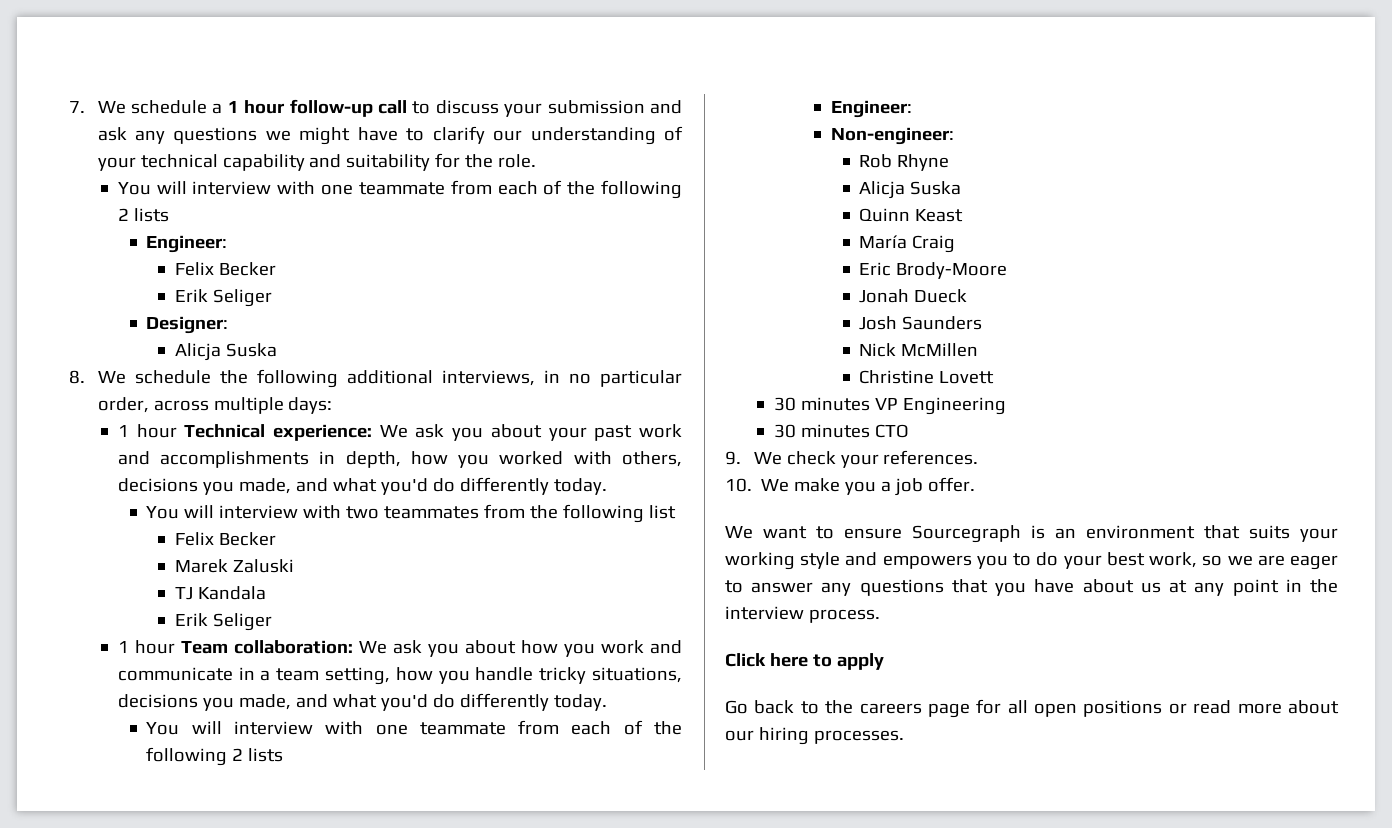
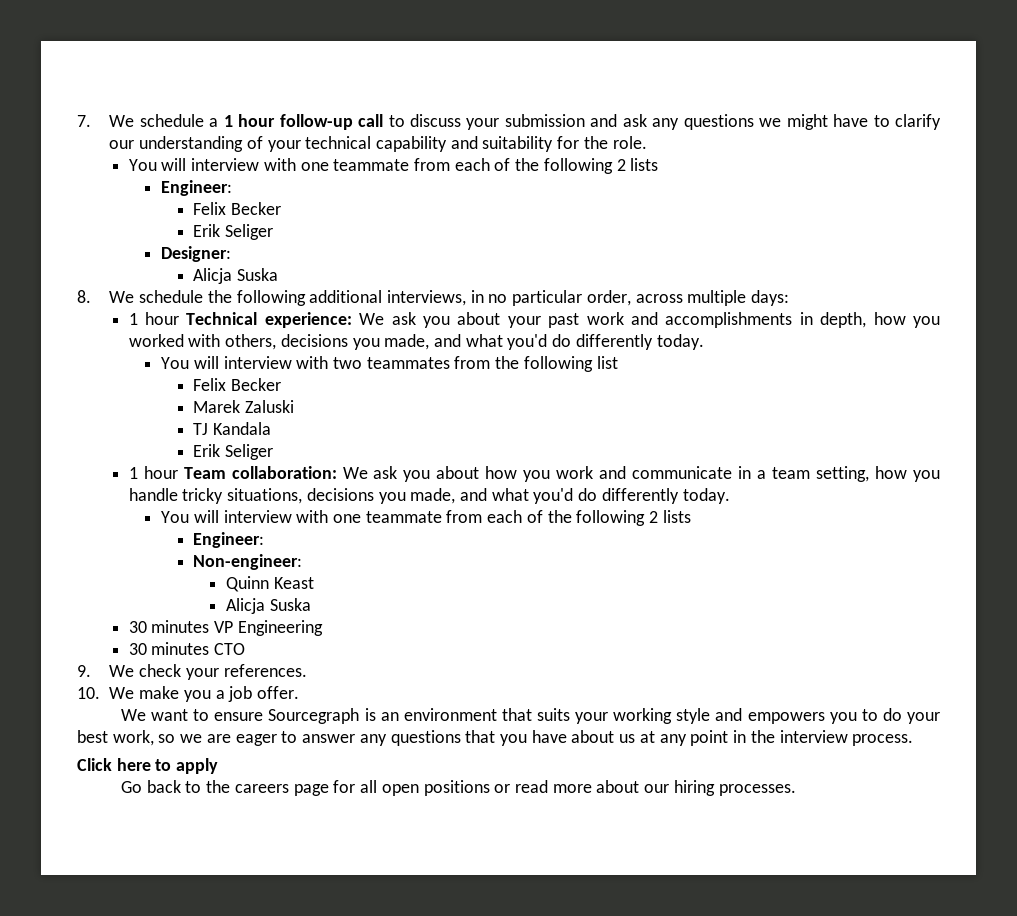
- Rob Rhyne
+ Quinn Keast
  Alicja Suska
- Quinn Keast
- María Craig
- Eric Brody-Moore
- Jonah Dueck
- Josh Saunders
- Nick McMillen
- Christine Lovett

